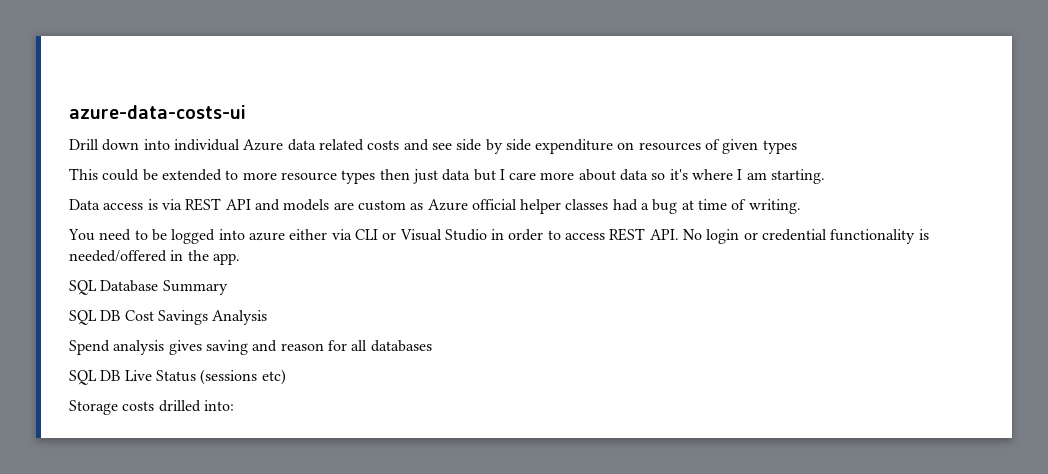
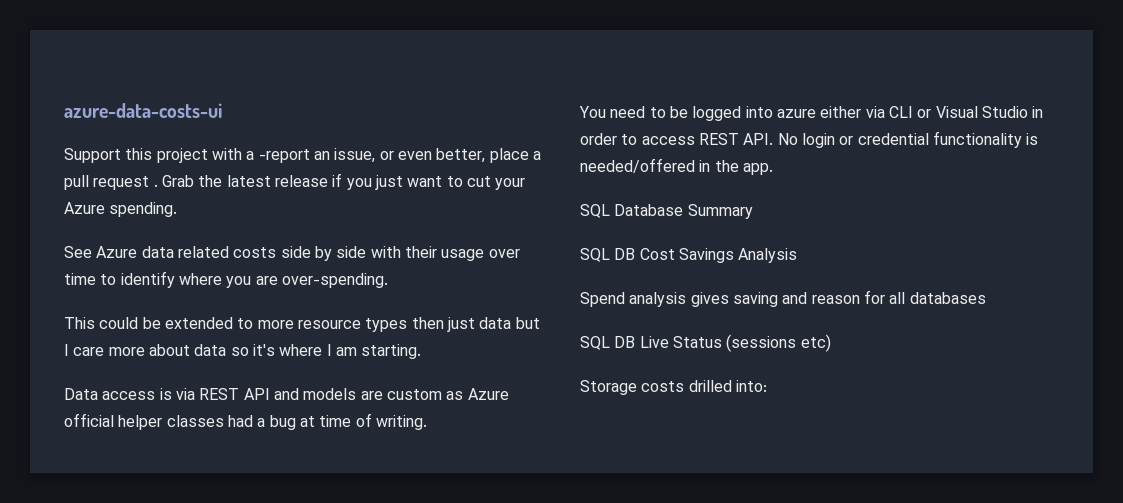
- Drill down into individual Azure data related costs and see side by side expenditure on resources of given types
+ Support this project with a -report an issue, or even better, place a pull request . Grab the latest release if you just want to cut your Azure spending.
+ See Azure data related costs side by side with their usage over time to identify where you are over-spending.

